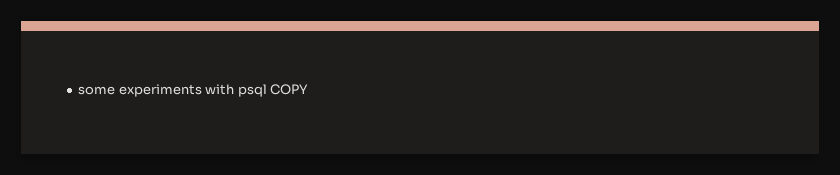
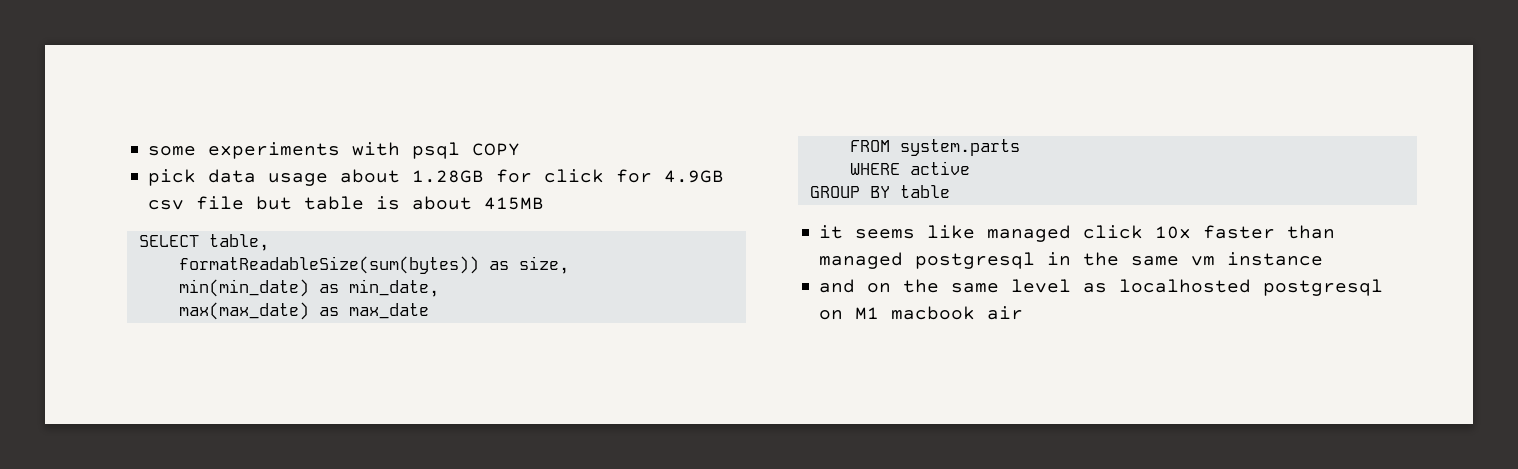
+ pick data usage about 1.28GB for click for 4.9GB csv file but table is about 415MB
+ SELECT table,
+ formatReadableSize(sum(bytes)) as size,
+ min(min_date) as min_date,
+ max(max_date) as max_date
+ FROM system.parts
+ WHERE active
+ GROUP BY table
+ it seems like managed click 10x faster than managed postgresql in the same vm instance
+ and on the same level as localhosted postgresql on M1 macbook air

